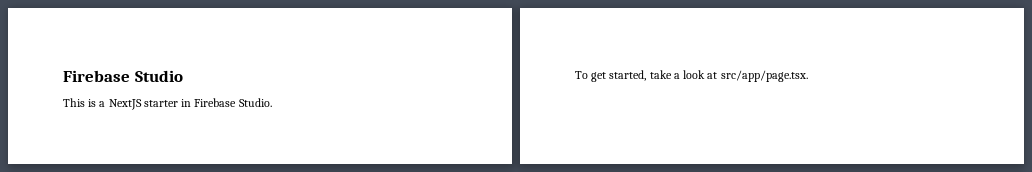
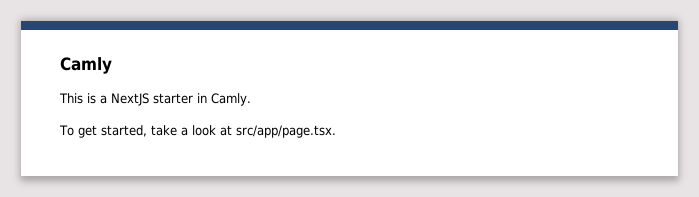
- Firebase Studio
+ Camly
- This is a NextJS starter in Firebase Studio.
+ This is a NextJS starter in Camly.

